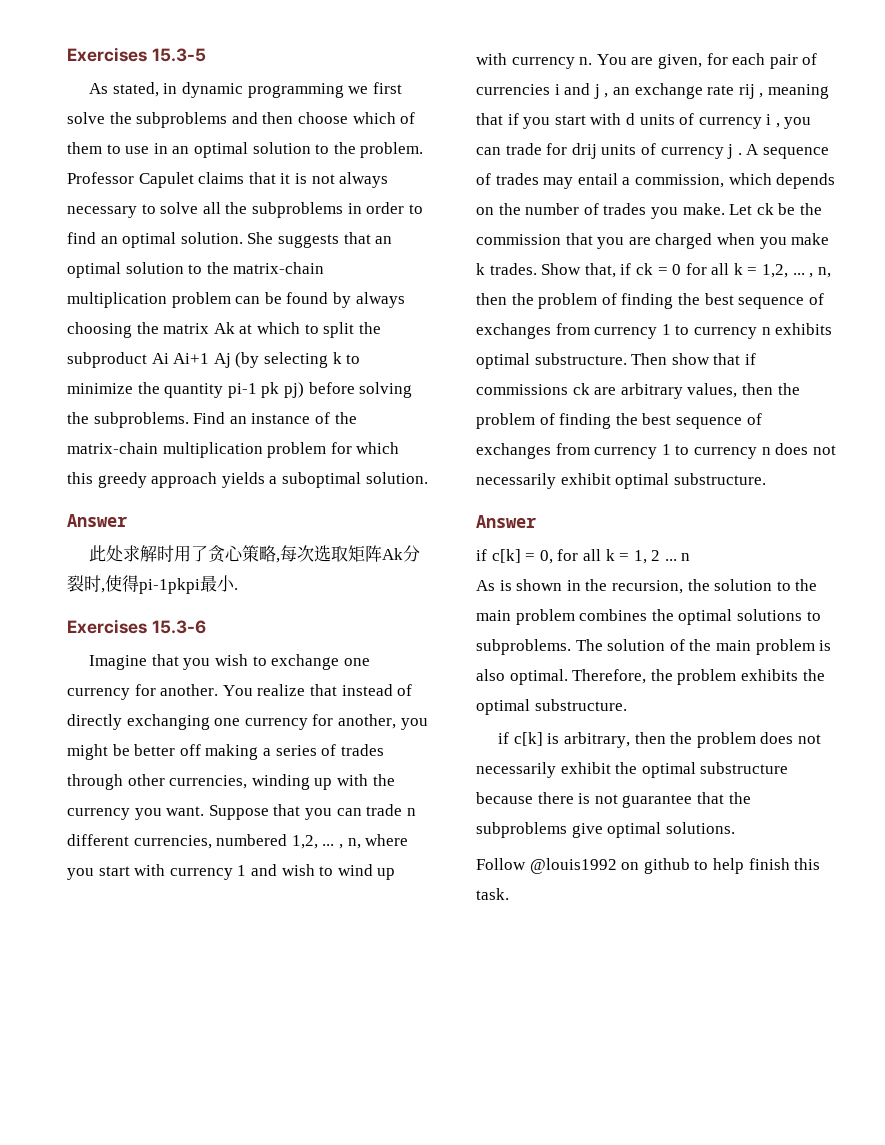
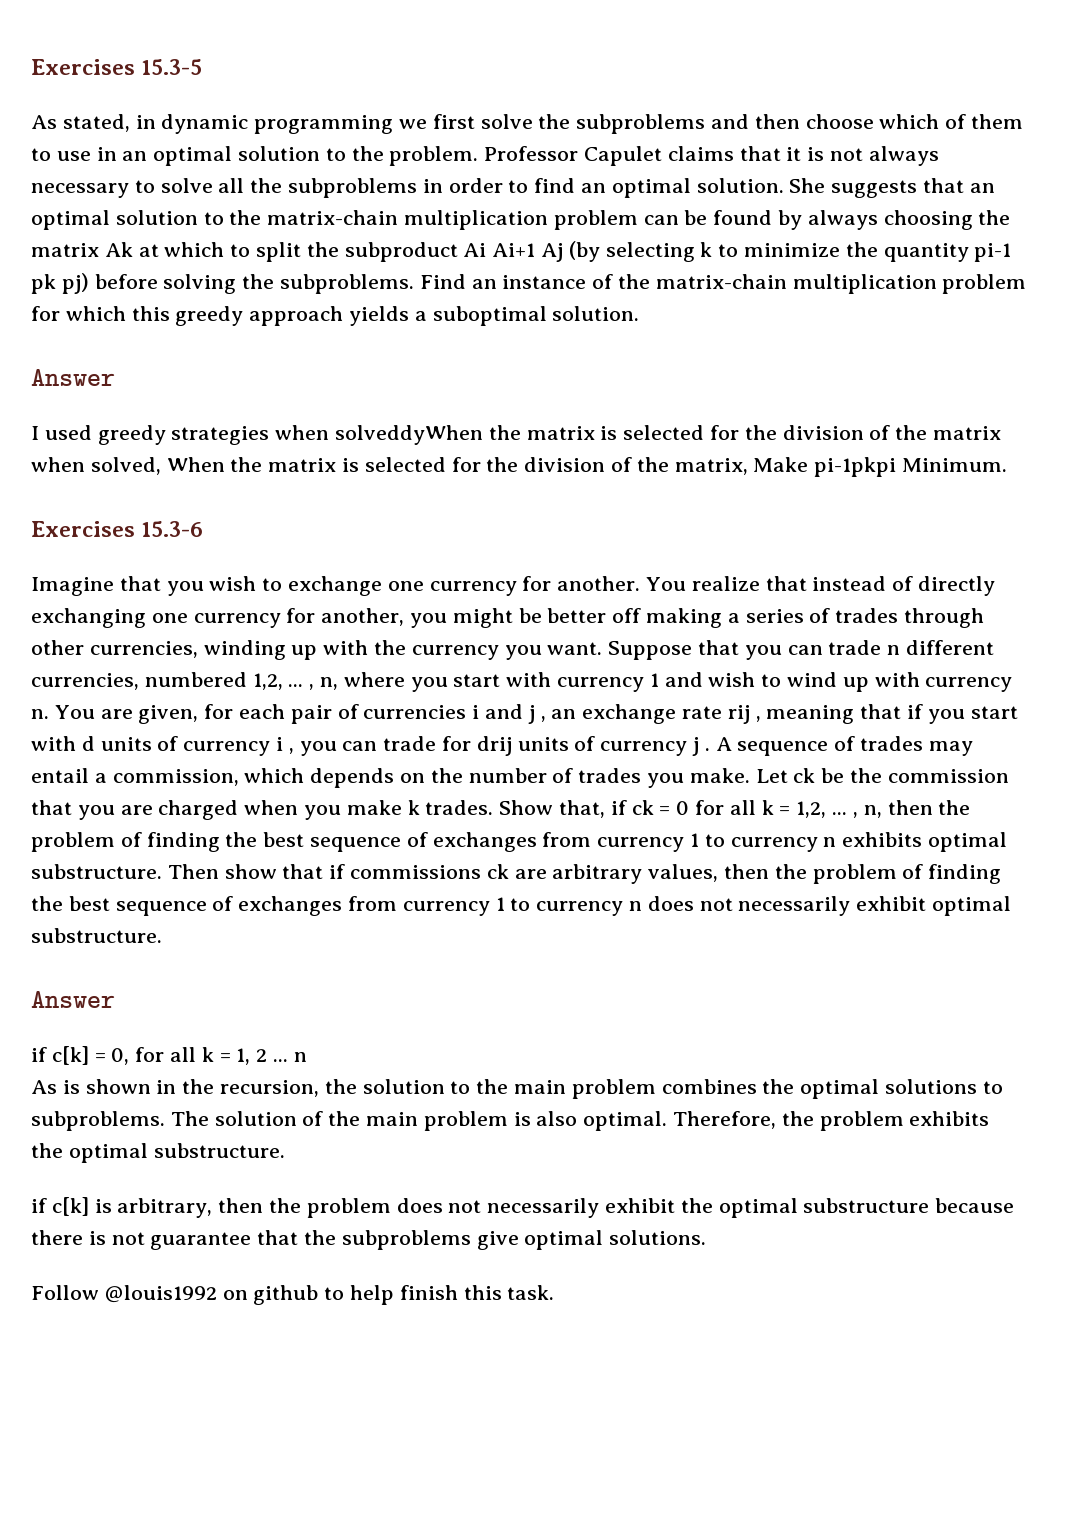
- 此处求解时用了贪心策略,每次选取矩阵Ak分裂时,使得pi-1pkpi最小.
+ I used greedy strategies when solveddyWhen the matrix is selected for the division of the matrix when solved, When the matrix is selected for the division of the matrix, Make pi-1pkpi Minimum.

